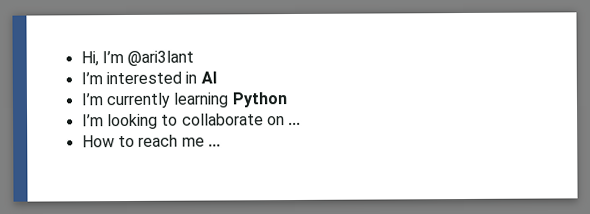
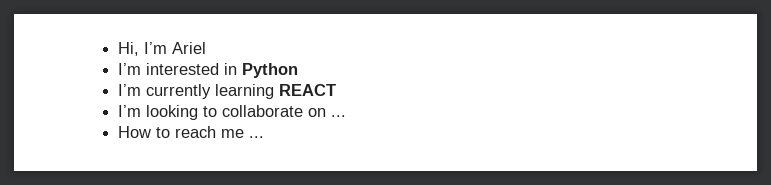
- Hi, I’m @ari3lant
+ Hi, I’m Ariel
- I’m interested in AI
+ I’m interested in Python
- I’m currently learning Python
+ I’m currently learning REACT

